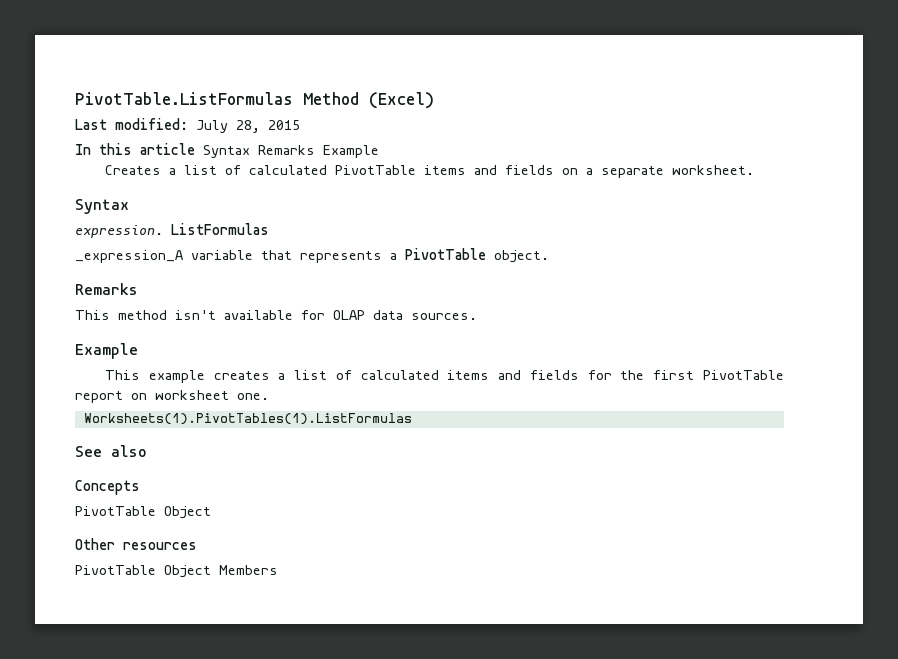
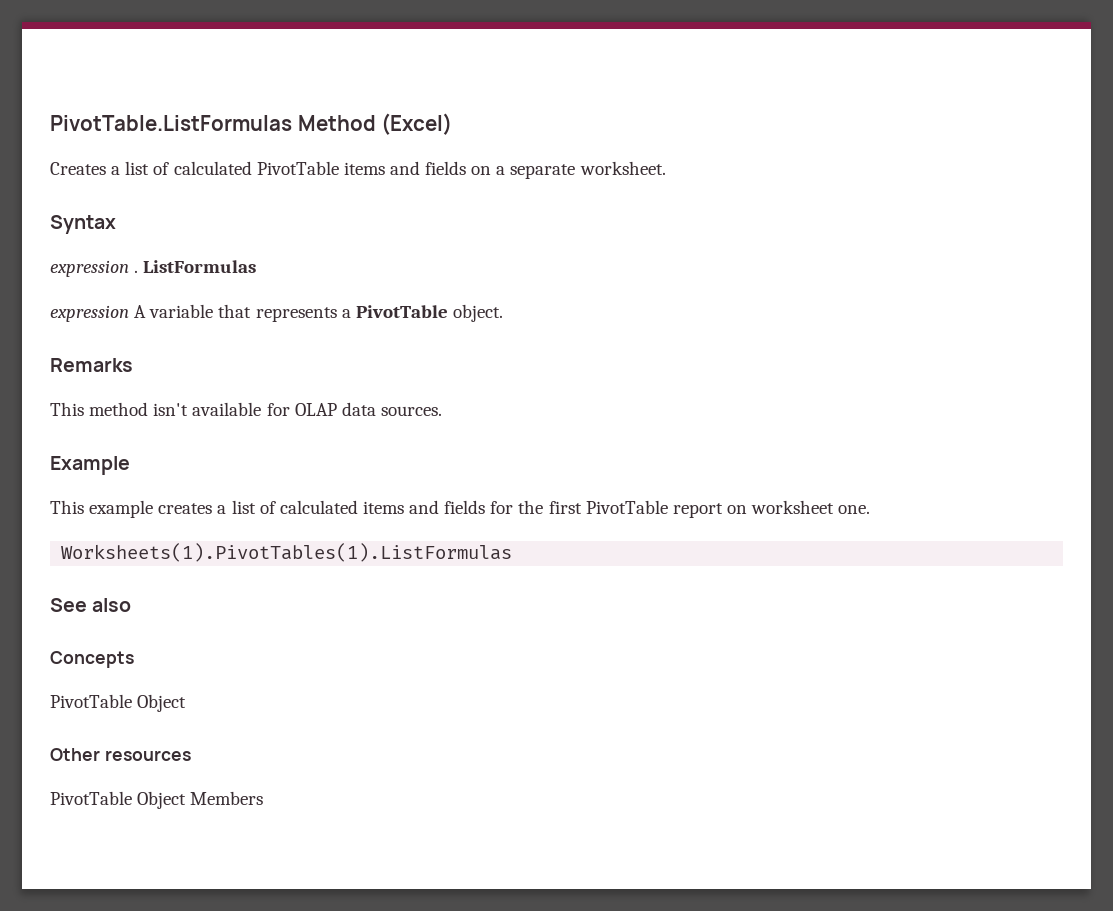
- Last modified: July 28, 2015
- In this article Syntax Remarks Example
- expression.
+ expression .
- _expression_A variable that represents a PivotTable object.
+ expression A variable that represents a PivotTable object.

